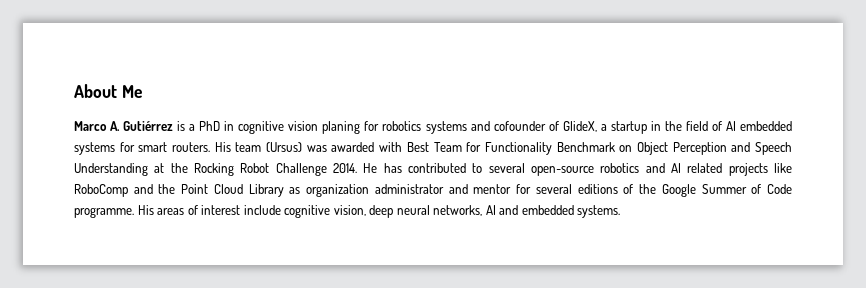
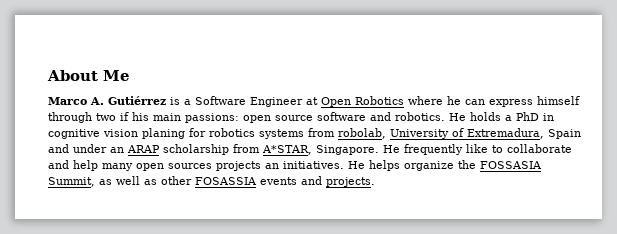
- Marco A. Gutiérrez is a PhD in cognitive vision planing for robotics systems and cofounder of GlideX, a startup in the field of AI embedded systems for smart routers. His team (Ursus) was awarded with Best Team for Functionality Benchmark on Object Perception and Speech Understanding at the Rocking Robot Challenge 2014. He has contributed to several open-source robotics and AI related projects like RoboComp and the Point Cloud Library as organization administrator and mentor for several editions of the Google Summer of Code programme. His areas of interest include cognitive vision, deep neural networks, AI and embedded systems.
+ Marco A. Gutiérrez is a Software Engineer at Open Robotics where he can express himself through two if his main passions: open source software and robotics. He holds a PhD in cognitive vision planing for robotics systems from robolab, University of Extremadura, Spain and under an ARAP scholarship from A*STAR, Singapore. He frequently like to collaborate and help many open sources projects an initiatives. He helps organize the FOSSASIA Summit, as well as other FOSASSIA events and projects.

